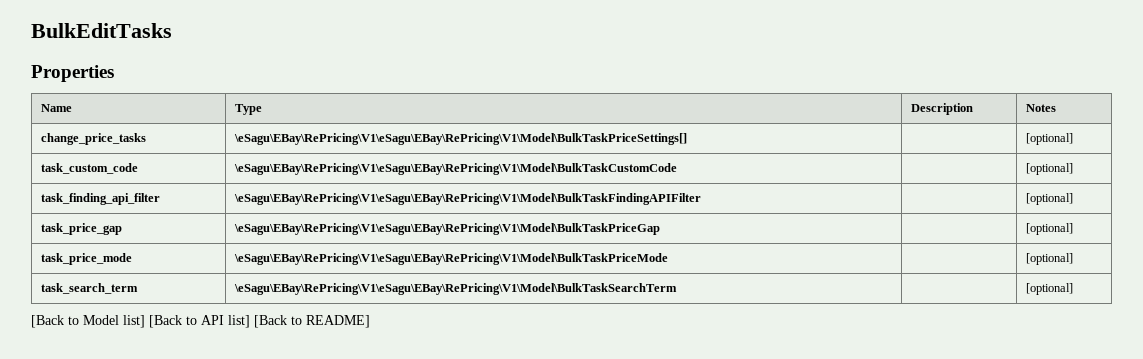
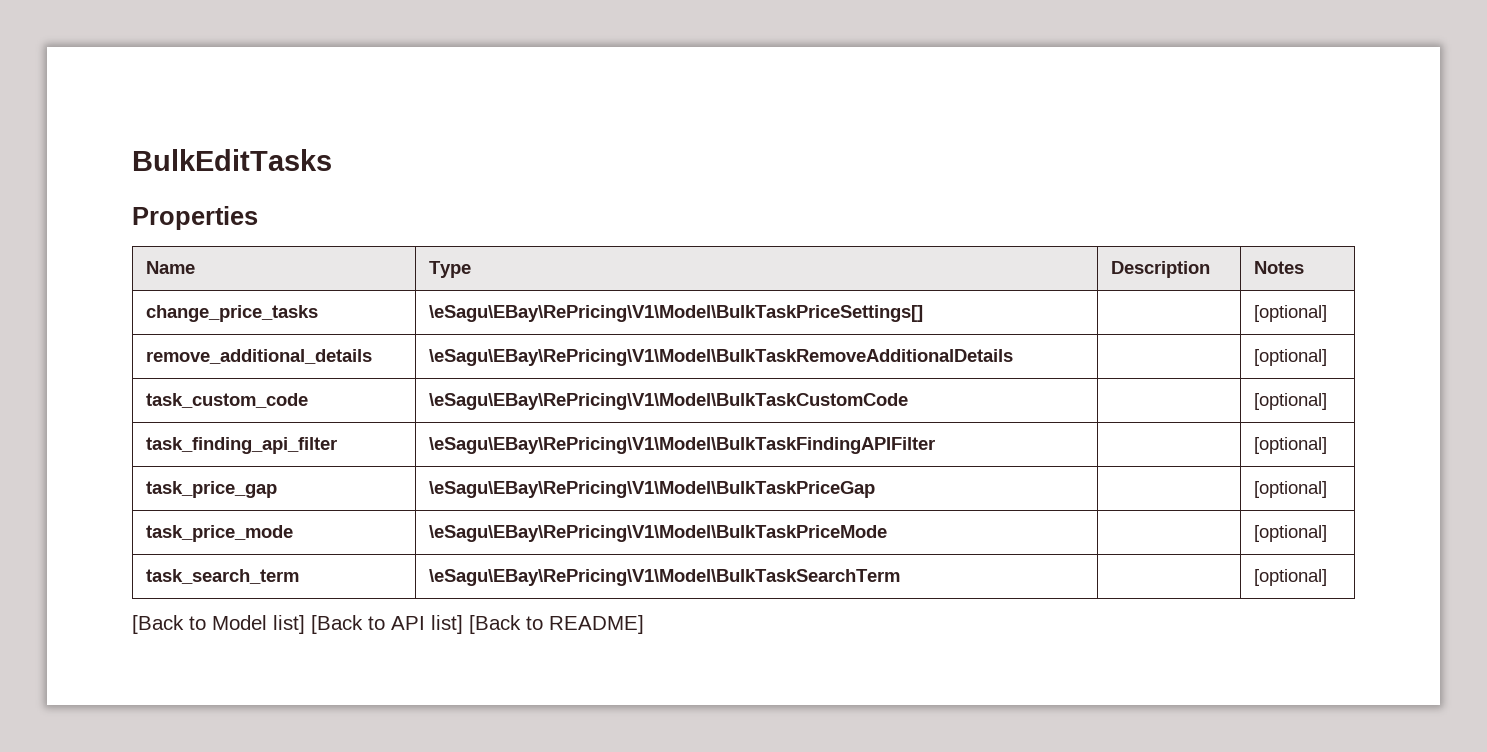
- change_price_tasks | \eSagu\EBay\RePricing\V1\eSagu\EBay\RePricing\V1\Model\BulkTaskPriceSettings[] | | [optional]
+ change_price_tasks | \eSagu\EBay\RePricing\V1\Model\BulkTaskPriceSettings[] | | [optional]
+ remove_additional_details | \eSagu\EBay\RePricing\V1\Model\BulkTaskRemoveAdditionalDetails | | [optional]
- task_custom_code | \eSagu\EBay\RePricing\V1\eSagu\EBay\RePricing\V1\Model\BulkTaskCustomCode | | [optional]
+ task_custom_code | \eSagu\EBay\RePricing\V1\Model\BulkTaskCustomCode | | [optional]
- task_finding_api_filter | \eSagu\EBay\RePricing\V1\eSagu\EBay\RePricing\V1\Model\BulkTaskFindingAPIFilter | | [optional]
+ task_finding_api_filter | \eSagu\EBay\RePricing\V1\Model\BulkTaskFindingAPIFilter | | [optional]
- task_price_gap | \eSagu\EBay\RePricing\V1\eSagu\EBay\RePricing\V1\Model\BulkTaskPriceGap | | [optional]
+ task_price_gap | \eSagu\EBay\RePricing\V1\Model\BulkTaskPriceGap | | [optional]
- task_price_mode | \eSagu\EBay\RePricing\V1\eSagu\EBay\RePricing\V1\Model\BulkTaskPriceMode | | [optional]
+ task_price_mode | \eSagu\EBay\RePricing\V1\Model\BulkTaskPriceMode | | [optional]
- task_search_term | \eSagu\EBay\RePricing\V1\eSagu\EBay\RePricing\V1\Model\BulkTaskSearchTerm | | [optional]
+ task_search_term | \eSagu\EBay\RePricing\V1\Model\BulkTaskSearchTerm | | [optional]

